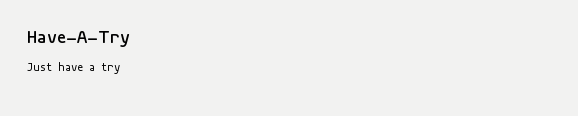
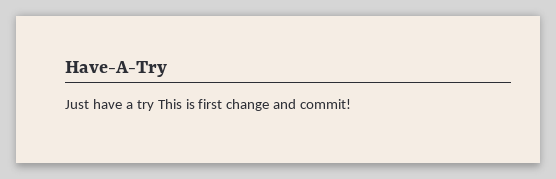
- Just have a try
+ Just have a try This is first change and commit!

